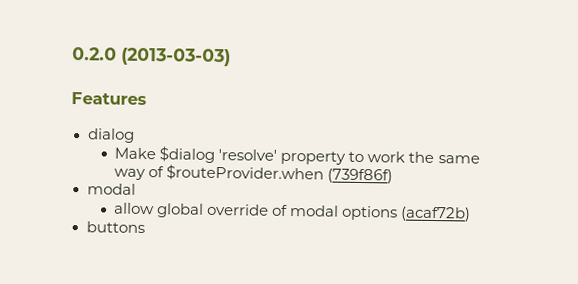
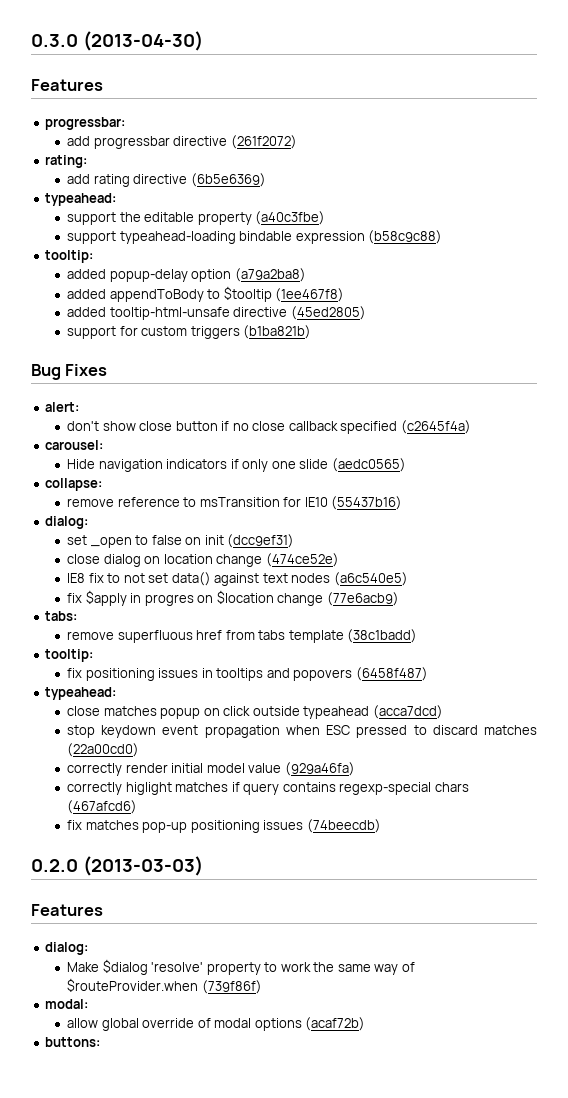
+ 0.3.0 (2013-04-30)
+ Features
+ progressbar:
+ add progressbar directive (261f2072)
+ rating:
+ add rating directive (6b5e6369)
+ typeahead:
+ support the editable property (a40c3fbe)
+ support typeahead-loading bindable expression (b58c9c88)
+ tooltip:
+ added popup-delay option (a79a2ba8)
+ added appendToBody to $tooltip (1ee467f8)
+ added tooltip-html-unsafe directive (45ed2805)
+ support for custom triggers (b1ba821b)
+ Bug Fixes
+ alert:
+ don't show close button if no close callback specified (c2645f4a)
+ carousel:
+ Hide navigation indicators if only one slide (aedc0565)
+ collapse:
+ remove reference to msTransition for IE10 (55437b16)
+ dialog:
+ set _open to false on init (dcc9ef31)
+ close dialog on location change (474ce52e)
+ IE8 fix to not set data() against text nodes (a6c540e5)
+ fix $apply in progres on $location change (77e6acb9)
+ tabs:
+ remove superfluous href from tabs template (38c1badd)
+ tooltip:
+ fix positioning issues in tooltips and popovers (6458f487)
+ typeahead:
+ close matches popup on click outside typeahead (acca7dcd)
+ stop keydown event propagation when ESC pressed to discard matches (22a00cd0)
+ correctly render initial model value (929a46fa)
+ correctly higlight matches if query contains regexp-special chars (467afcd6)
+ fix matches pop-up positioning issues (74beecdb)
  0.2.0 (2013-03-03)
  Features
- dialog
+ dialog:
  Make $dialog 'resolve' property to work the same way of $routeProvider.when (739f86f)
- modal
+ modal:
- buttons
+ buttons:

